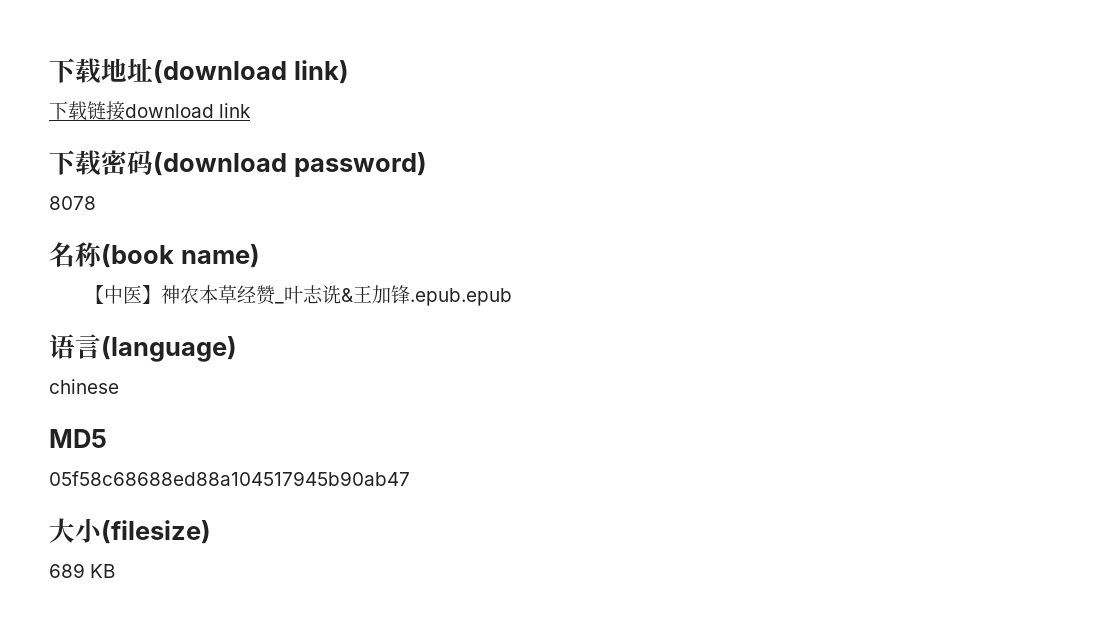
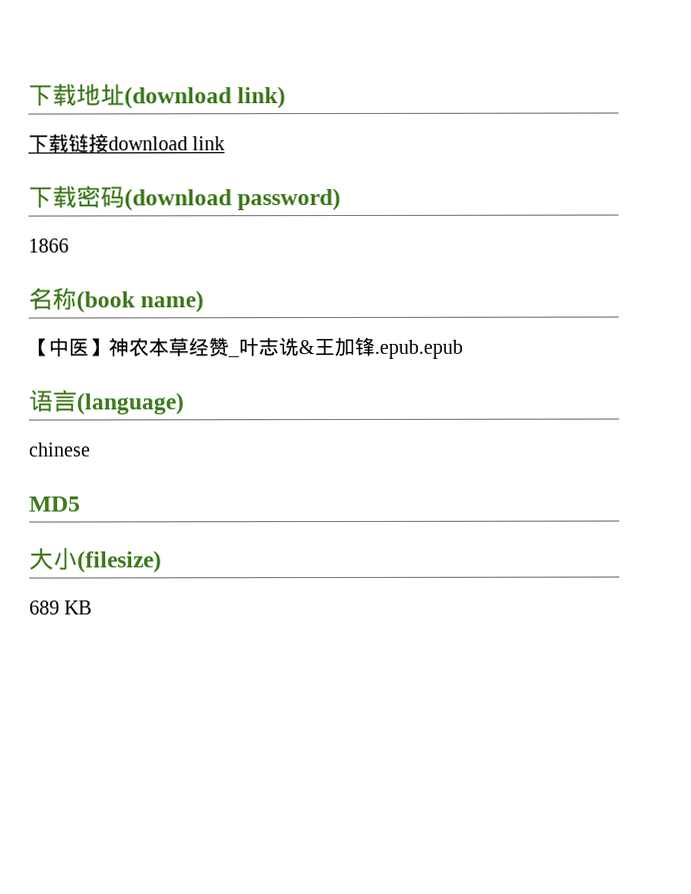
- 8078
+ 1866
- 05f58c68688ed88a104517945b90ab47

